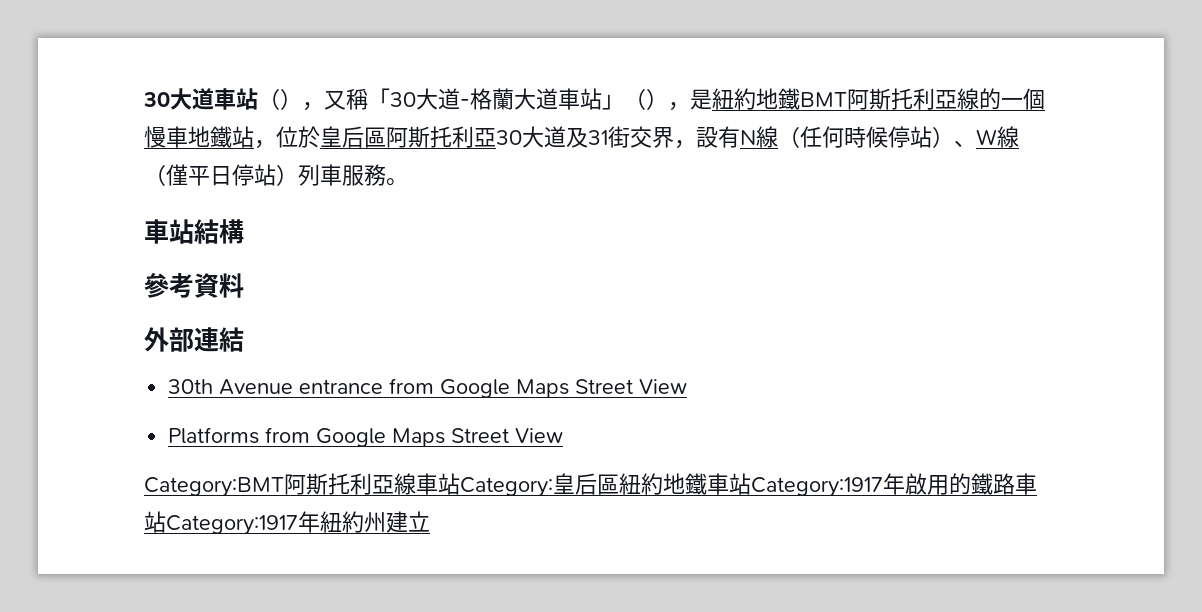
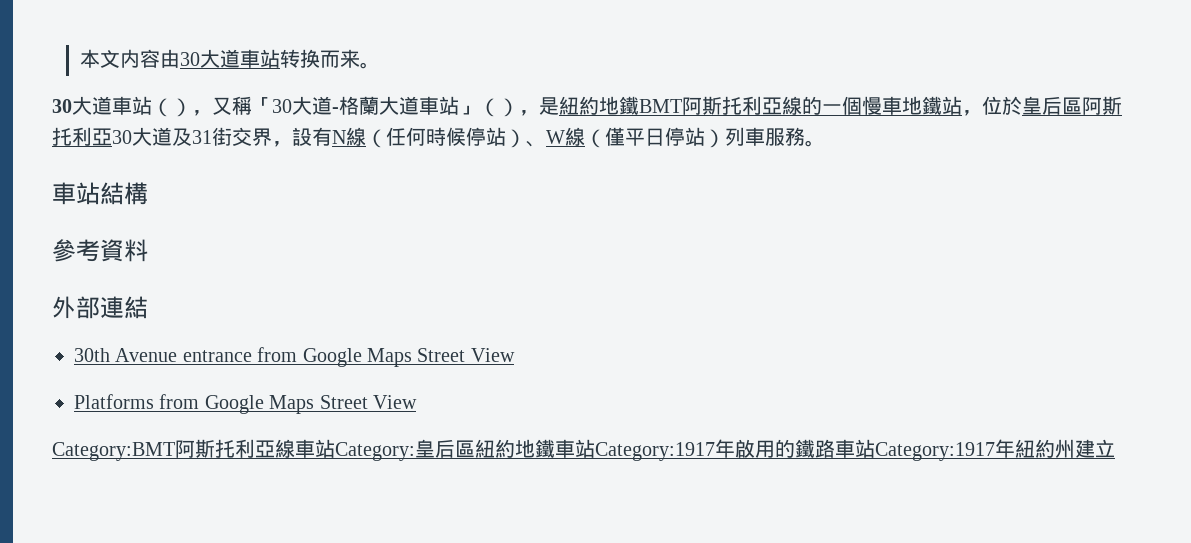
+ 本文内容由30大道車站转换而来。

